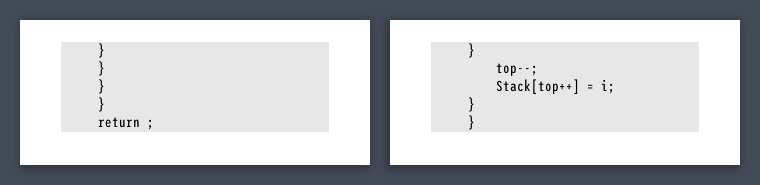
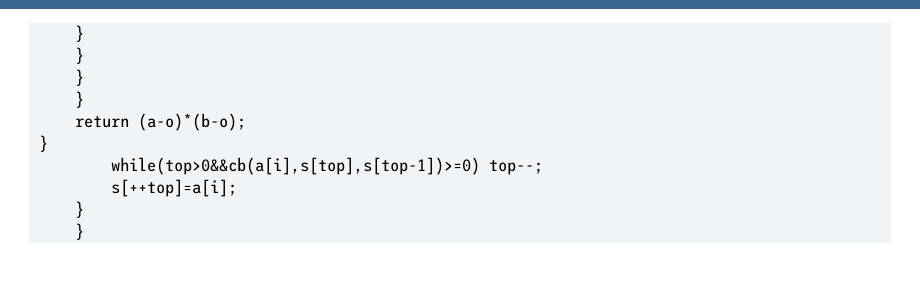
- return ;
+ return (a-o)*(b-o);
  }
- top--;
+ while(top>0&&cb(a[i],s[top],s[top-1])>=0) top--;
- Stack[top++] = i;
+ s[++top]=a[i];

